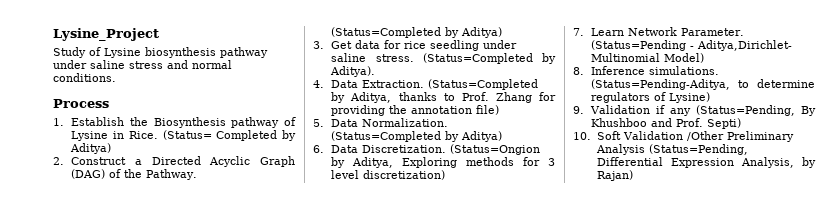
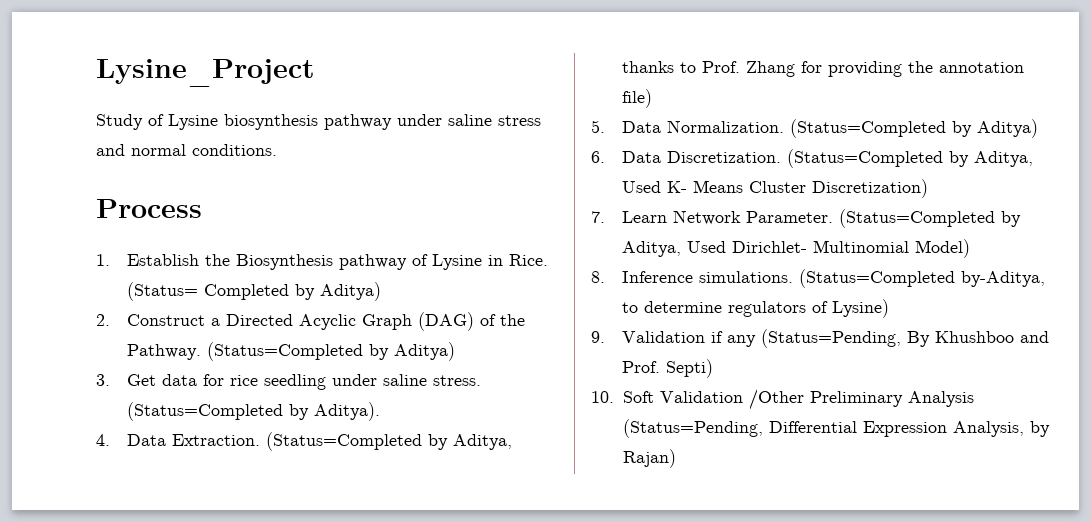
- (Status=Ongion by Aditya, Exploring methods for 3 level discretization)
+ (Status=Completed by Aditya, Used K- Means Cluster Discretization)
- (Status=Pending - Aditya,Dirichlet- Multinomial Model)
+ (Status=Completed by Aditya, Used Dirichlet- Multinomial Model)
- (Status=Pending-Aditya, to determine regulators of Lysine)
+ (Status=Completed by-Aditya, to determine regulators of Lysine)

